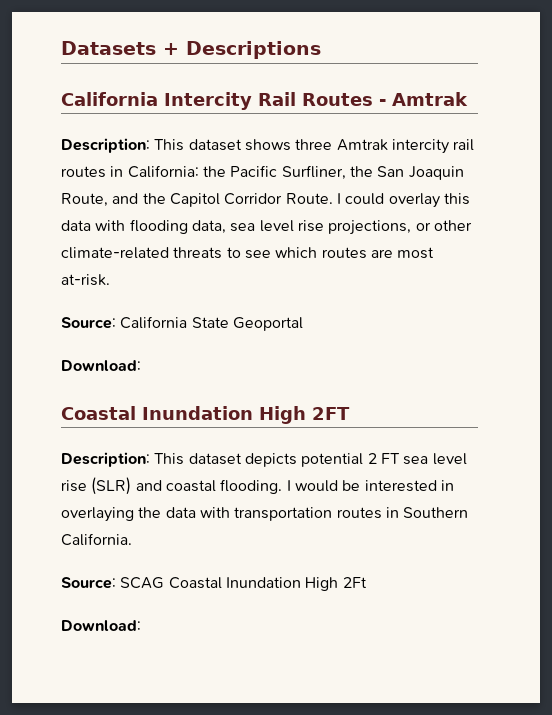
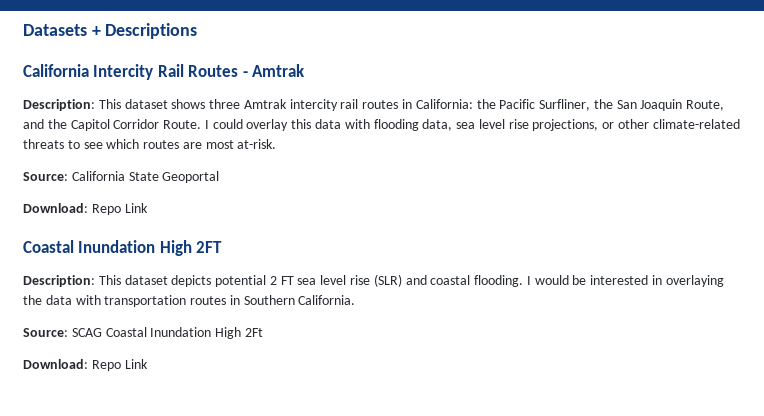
  Source: California State Geoportal
- Download:
+ Download: Repo Link
  Source: SCAG Coastal Inundation High 2Ft
- Download:
+ Download: Repo Link

